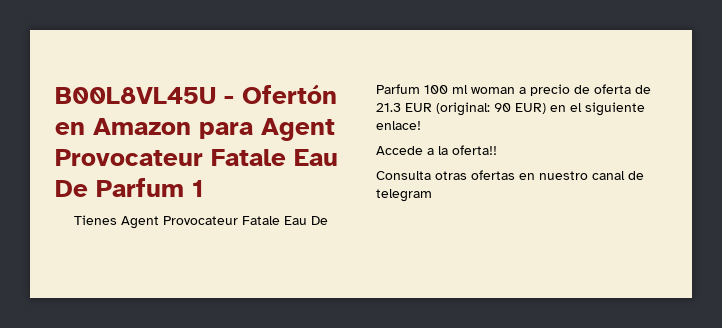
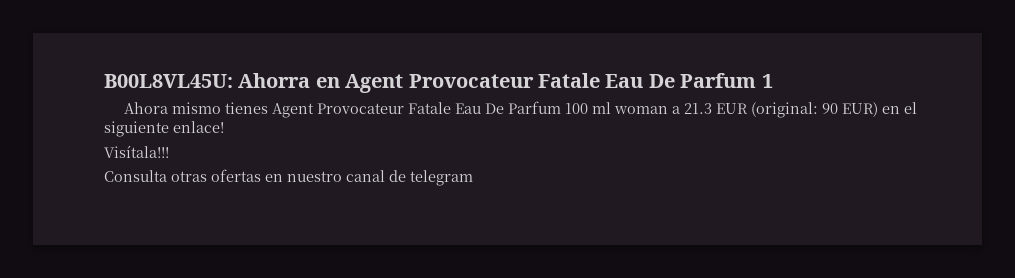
- B00L8VL45U - Ofertón en Amazon para Agent Provocateur Fatale Eau De Parfum 1
+ B00L8VL45U: Ahorra en Agent Provocateur Fatale Eau De Parfum 1
- Tienes Agent Provocateur Fatale Eau De Parfum 100 ml woman a precio de oferta de 21.3 EUR (original: 90 EUR) en el siguiente enlace!
+ Ahora mismo tienes Agent Provocateur Fatale Eau De Parfum 100 ml woman a 21.3 EUR (original: 90 EUR) en el siguiente enlace!
- Accede a la oferta!!
+ Visítala!!!

